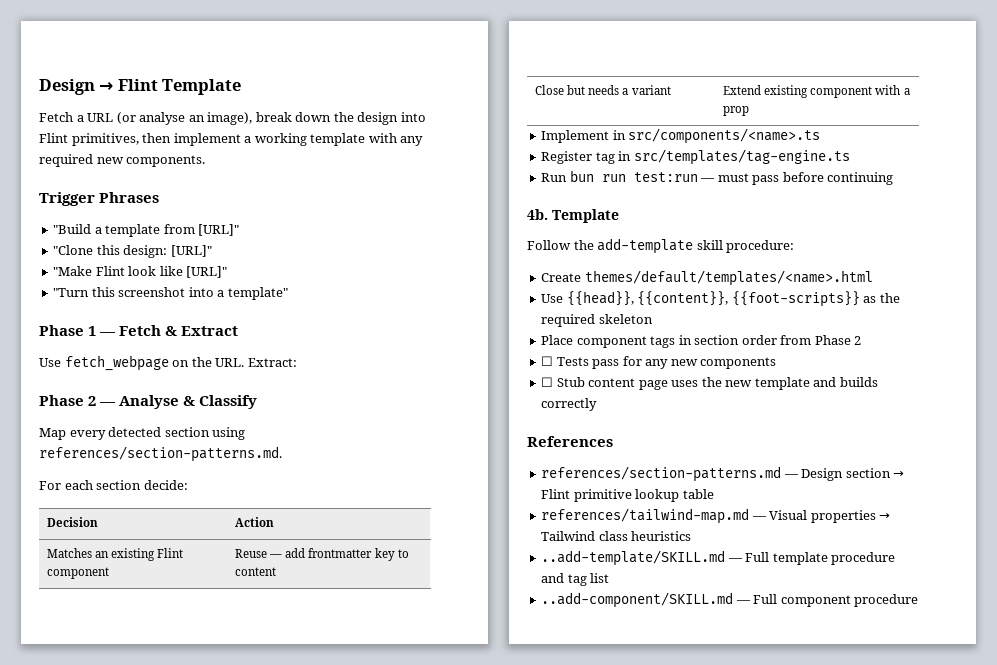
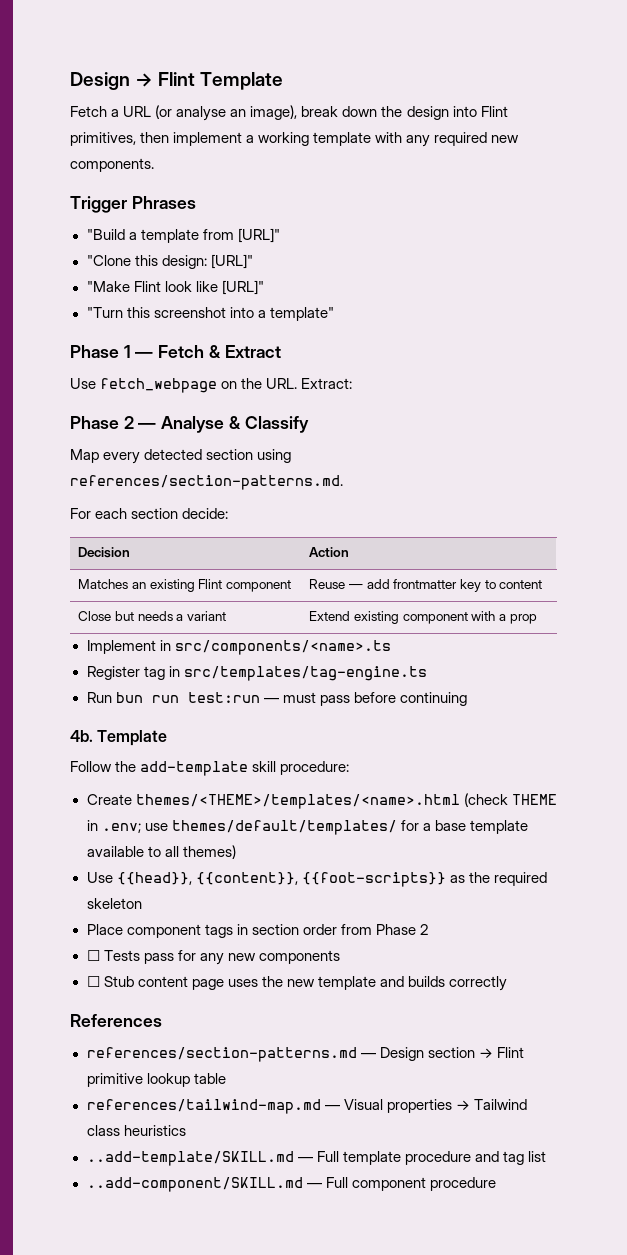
- Create themes/default/templates/<name>.html
+ Create themes/<THEME>/templates/<name>.html (check THEME in .env; use themes/default/templates/ for a base template available to all themes)

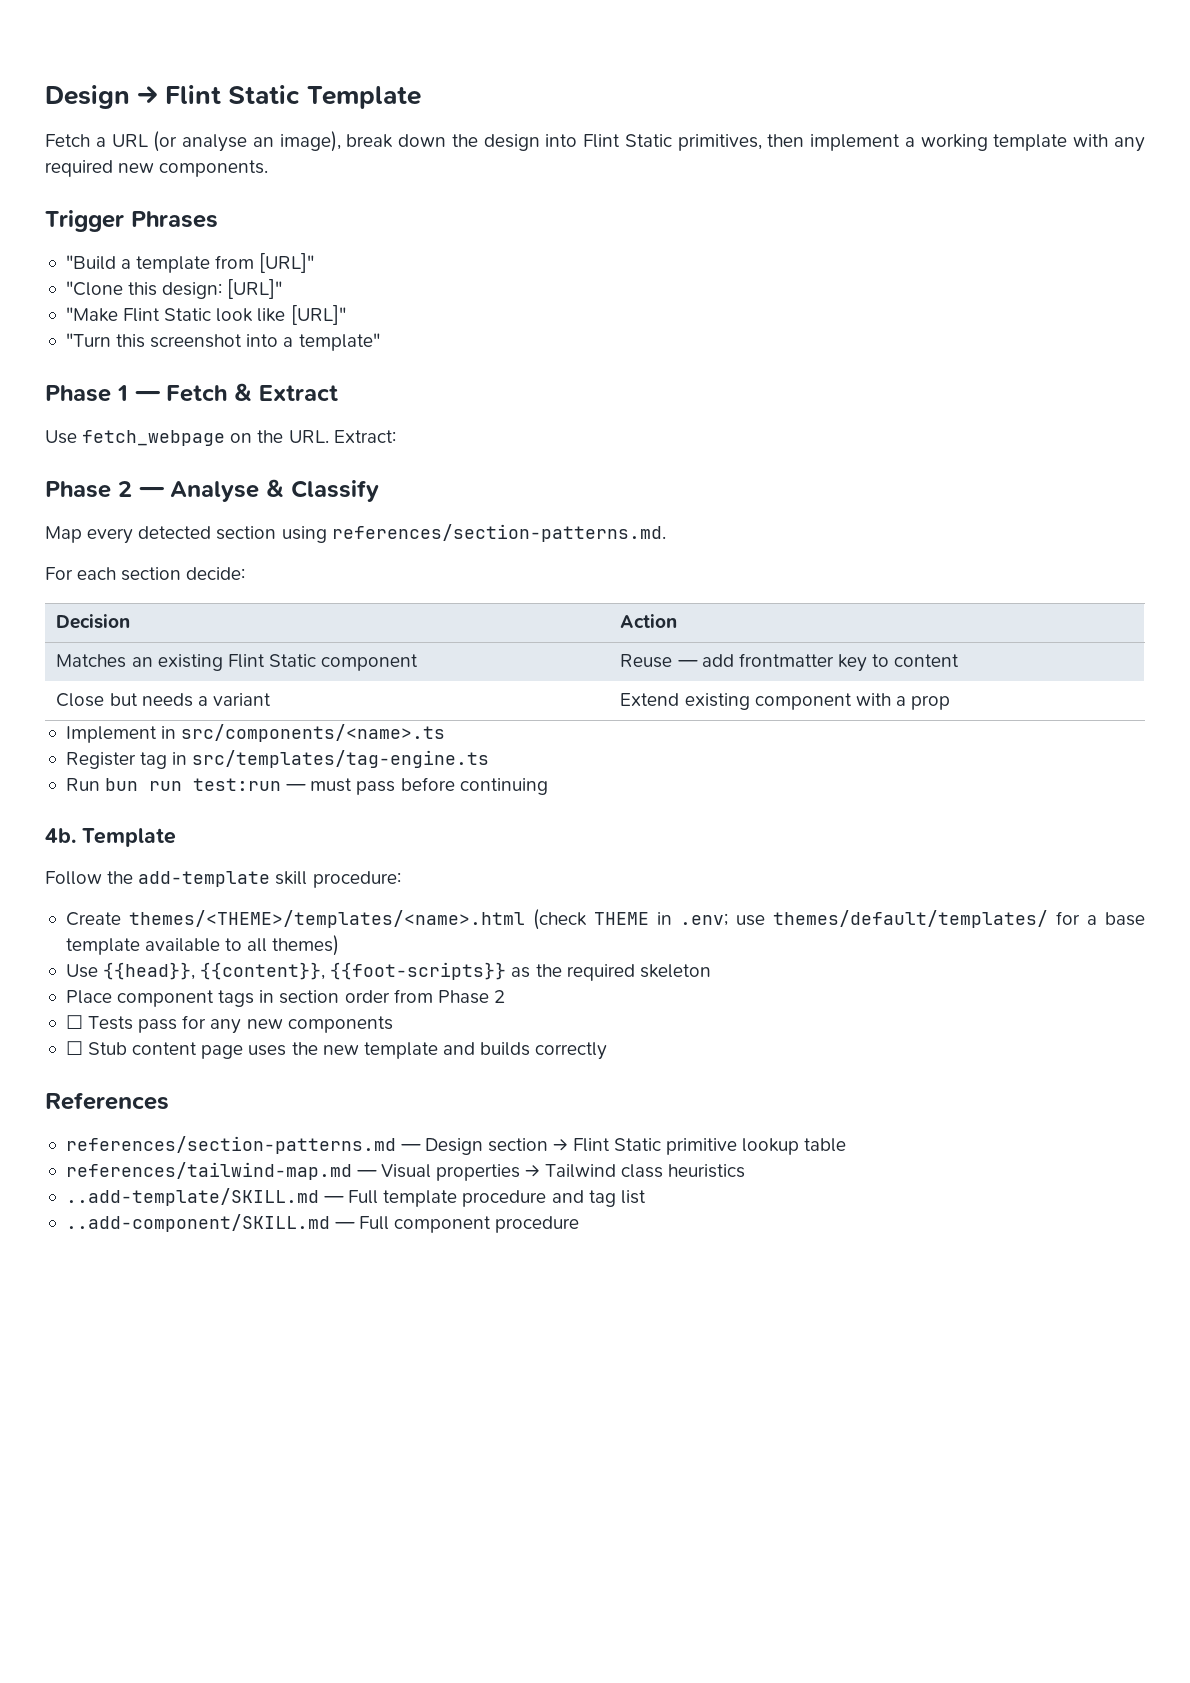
- Design → Flint Template
+ Design → Flint Static Template
- Fetch a URL (or analyse an image), break down the design into Flint primitives, then implement a working template with any required new components.
+ Fetch a URL (or analyse an image), break down the design into Flint Static primitives, then implement a working template with any required new components.
- "Make Flint look like [URL]"
+ "Make Flint Static look like [URL]"
- Matches an existing Flint component | Reuse — add frontmatter key to content
+ Matches an existing Flint Static component | Reuse — add frontmatter key to content
- references/section-patterns.md — Design section → Flint primitive lookup table
+ references/section-patterns.md — Design section → Flint Static primitive lookup table

